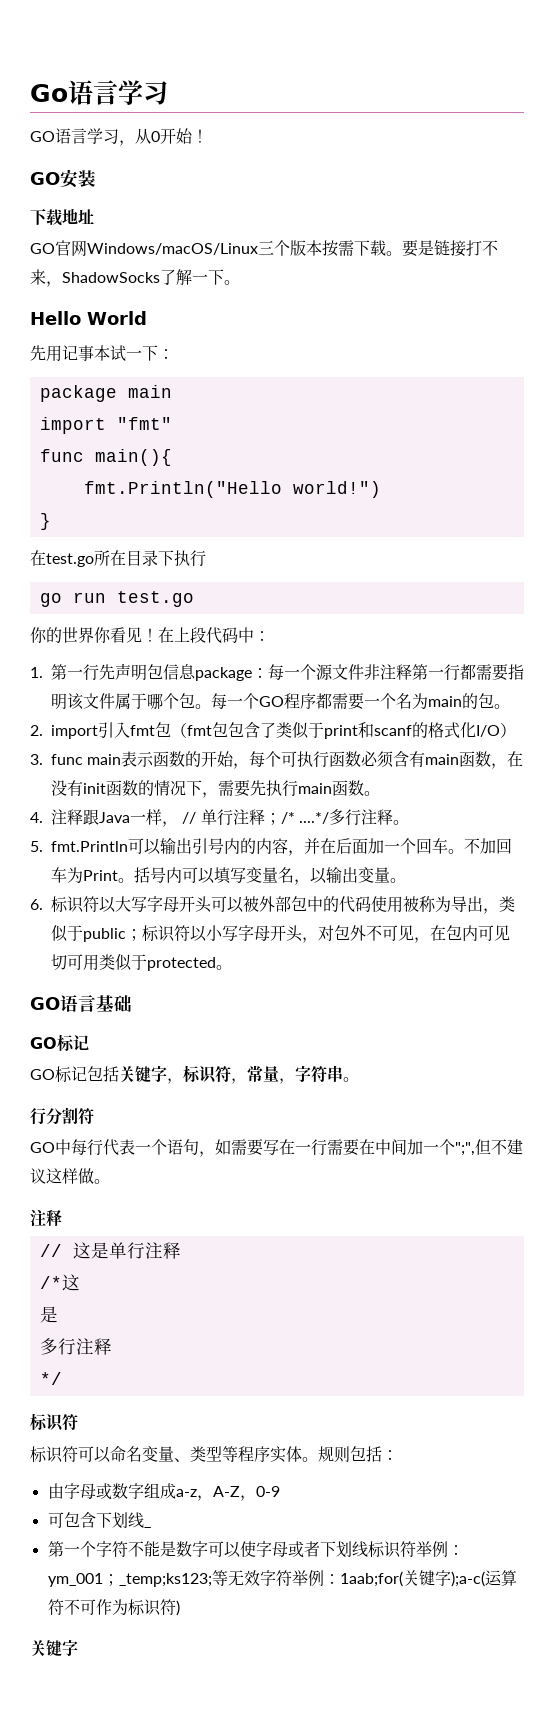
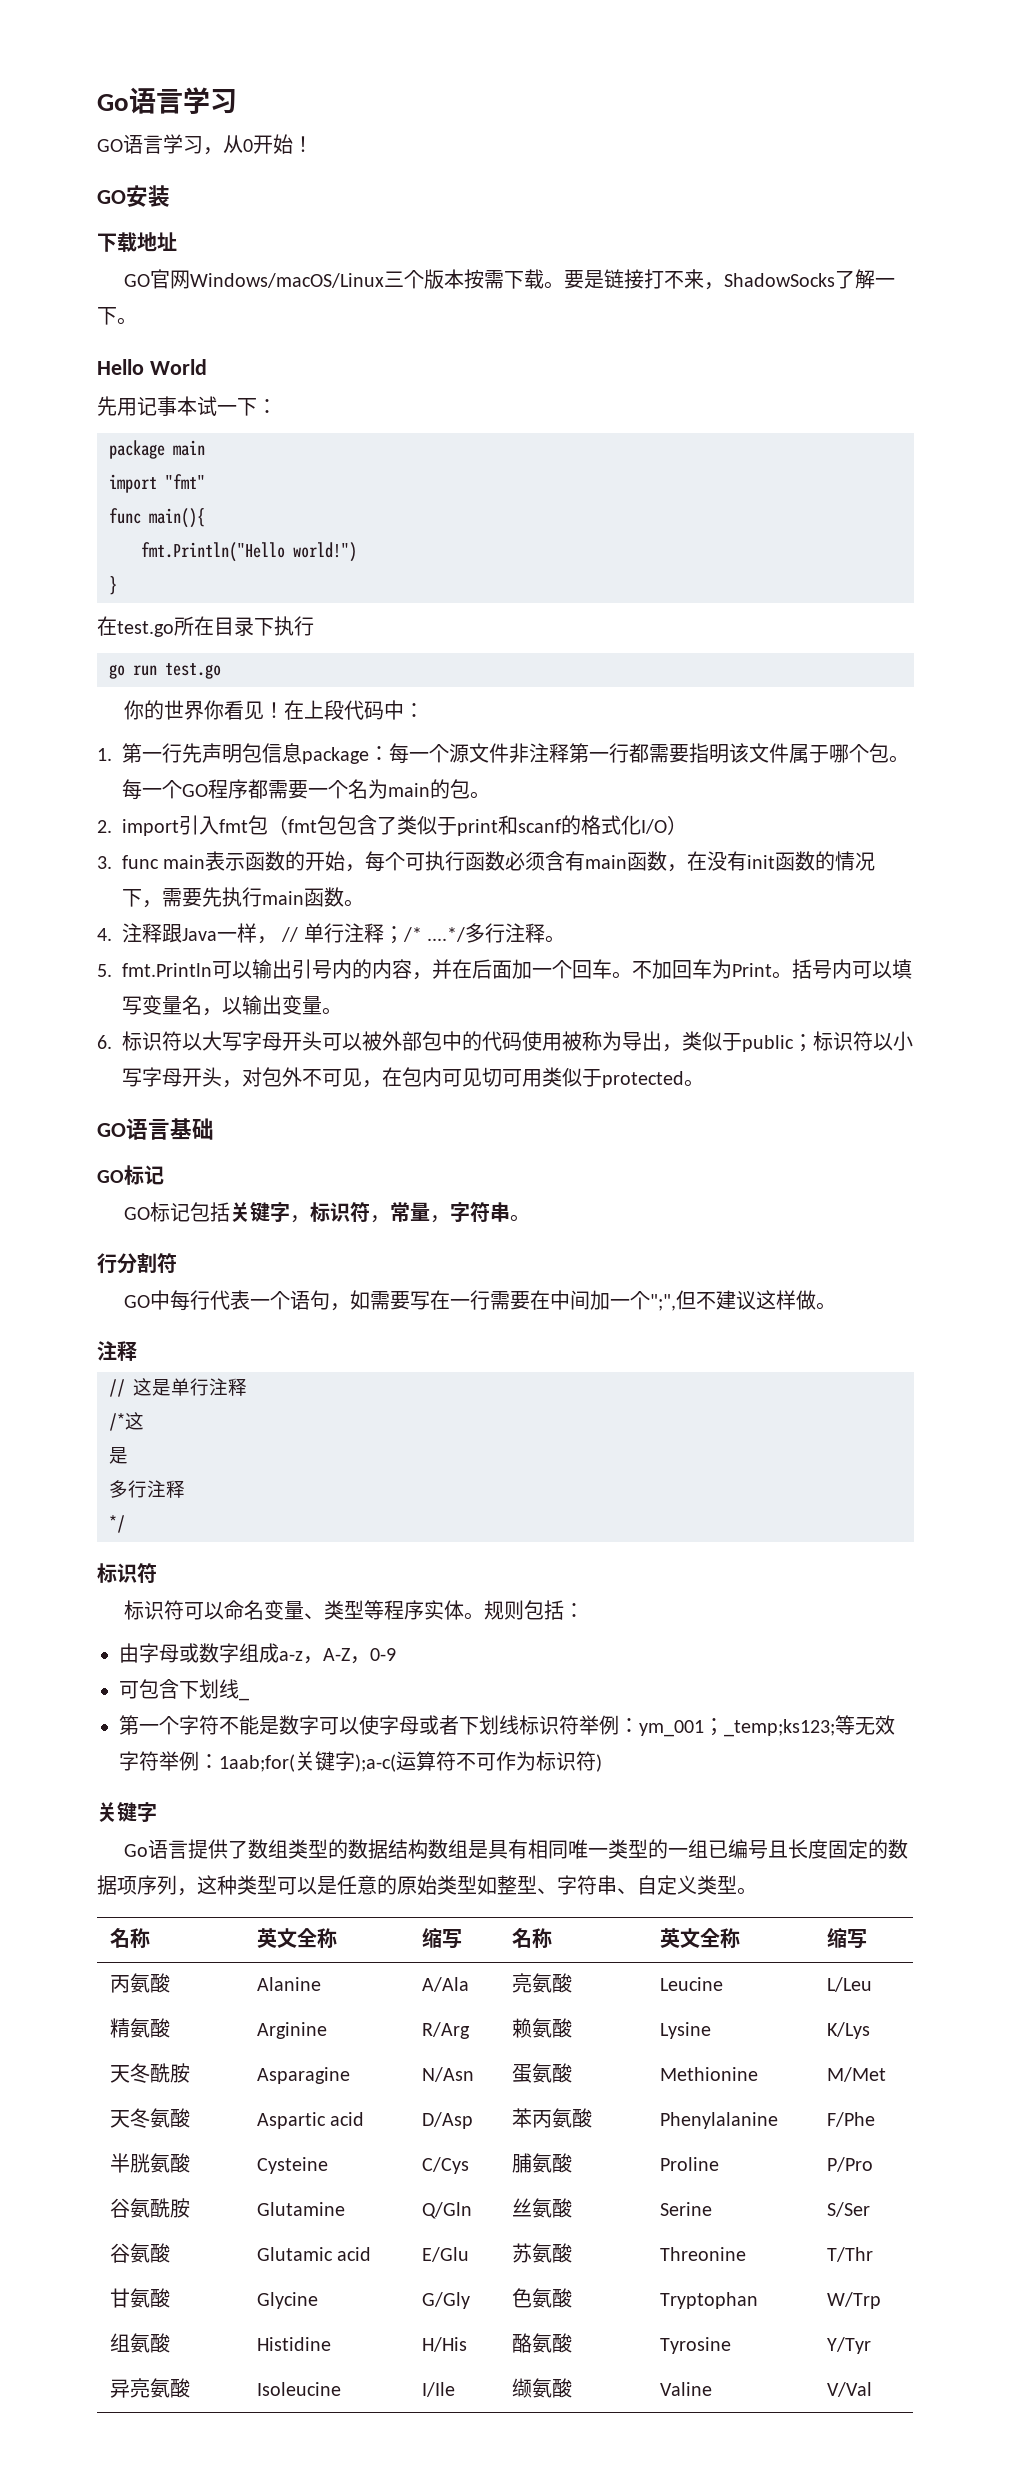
+ Go语言提供了数组类型的数据结构数组是具有相同唯一类型的一组已编号且长度固定的数据项序列，这种类型可以是任意的原始类型如整型、字符串、自定义类型。
+ 名称 | 英文全称 | 缩写 | 名称 | 英文全称 | 缩写
+ 丙氨酸 | Alanine | A/Ala | 亮氨酸 | Leucine | L/Leu
+ 精氨酸 | Arginine | R/Arg | 赖氨酸 | Lysine | K/Lys
+ 天冬酰胺 | Asparagine | N/Asn | 蛋氨酸 | Methionine | M/Met
+ 天冬氨酸 | Aspartic acid | D/Asp | 苯丙氨酸 | Phenylalanine | F/Phe
+ 半胱氨酸 | Cysteine | C/Cys | 脯氨酸 | Proline | P/Pro
+ 谷氨酰胺 | Glutamine | Q/Gln | 丝氨酸 | Serine | S/Ser
+ 谷氨酸 | Glutamic acid | E/Glu | 苏氨酸 | Threonine | T/Thr
+ 甘氨酸 | Glycine | G/Gly | 色氨酸 | Tryptophan | W/Trp
+ 组氨酸 | Histidine | H/His | 酪氨酸 | Tyrosine | Y/Tyr
+ 异亮氨酸 | Isoleucine | I/Ile | 缬氨酸 | Valine | V/Val

